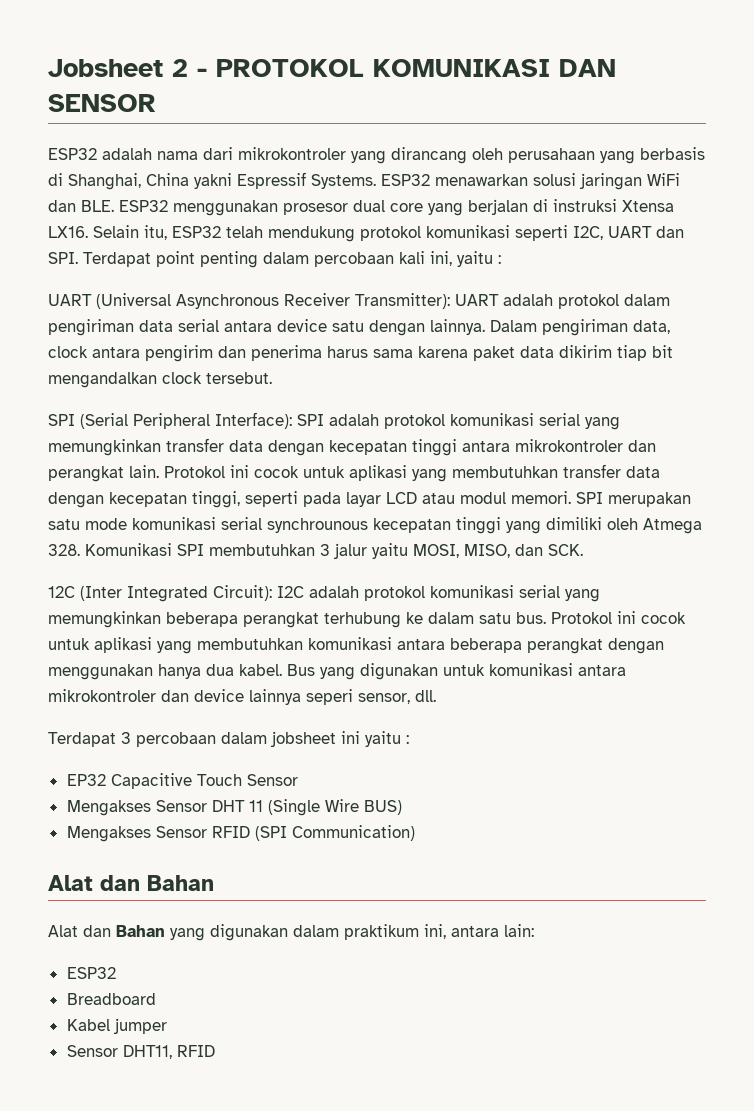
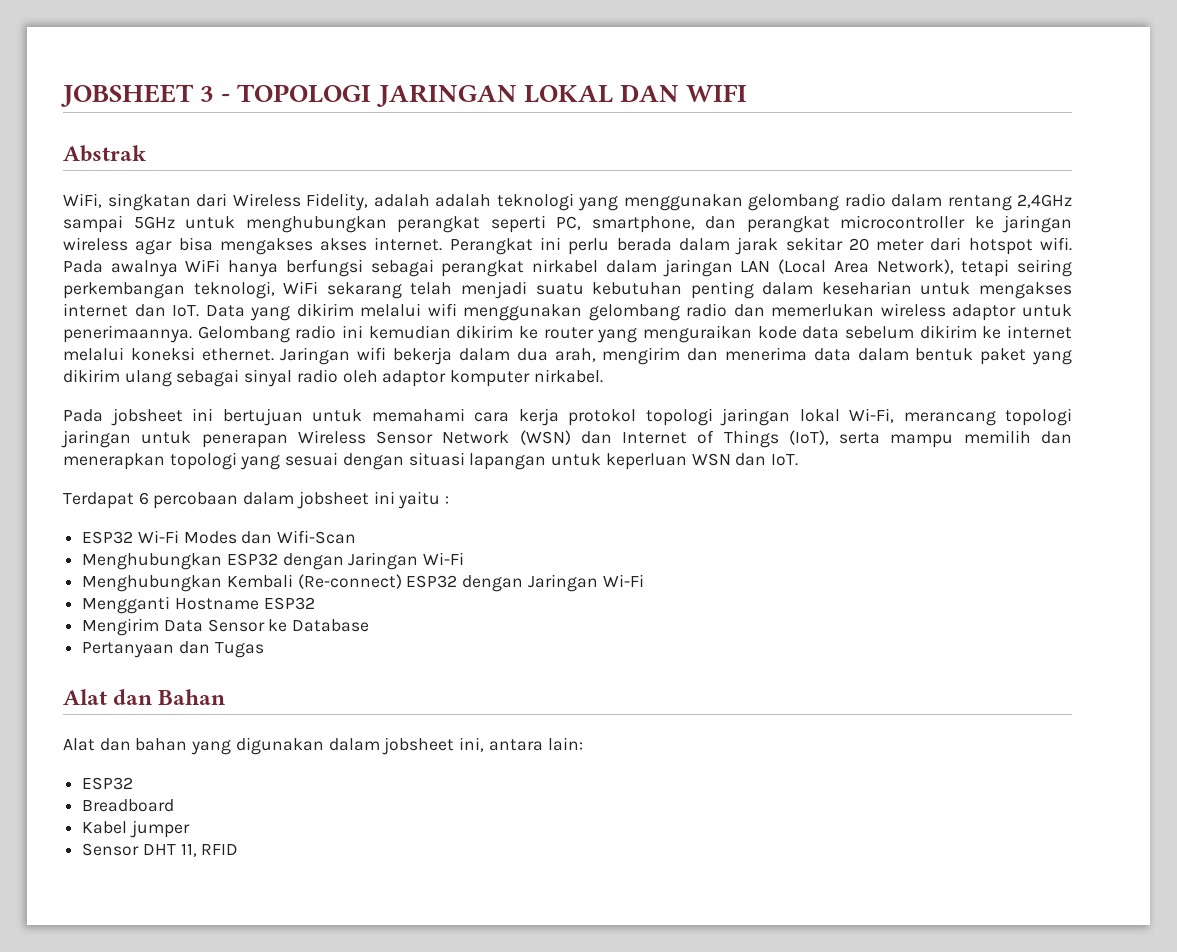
- Jobsheet 2 - PROTOKOL KOMUNIKASI DAN SENSOR
- ESP32 adalah nama dari mikrokontroler yang dirancang oleh perusahaan yang berbasis di Shanghai, China yakni Espressif Systems. ESP32 menawarkan solusi jaringan WiFi dan BLE. ESP32 menggunakan prosesor dual core yang berjalan di instruksi Xtensa LX16. Selain itu, ESP32 telah mendukung protokol komunikasi seperti I2C, UART dan SPI. Terdapat point penting dalam percobaan kali ini, yaitu :
- UART (Universal Asynchronous Receiver Transmitter): UART adalah protokol dalam pengiriman data serial antara device satu dengan lainnya. Dalam pengiriman data, clock antara pengirim dan penerima harus sama karena paket data dikirim tiap bit mengandalkan clock tersebut.
- SPI (Serial Peripheral Interface): SPI adalah protokol komunikasi serial yang memungkinkan transfer data dengan kecepatan tinggi antara mikrokontroler dan perangkat lain. Protokol ini cocok untuk aplikasi yang membutuhkan transfer data dengan kecepatan tinggi, seperti pada layar LCD atau modul memori. SPI merupakan satu mode komunikasi serial synchrounous kecepatan tinggi yang dimiliki oleh Atmega 328. Komunikasi SPI membutuhkan 3 jalur yaitu MOSI, MISO, dan SCK.
- 12C (Inter Integrated Circuit): I2C adalah protokol komunikasi serial yang memungkinkan beberapa perangkat terhubung ke dalam satu bus. Protokol ini cocok untuk aplikasi yang membutuhkan komunikasi antara beberapa perangkat dengan menggunakan hanya dua kabel. Bus yang digunakan untuk komunikasi antara mikrokontroler dan device lainnya seperi sensor, dll.
- Terdapat 3 percobaan dalam jobsheet ini yaitu :
+ JOBSHEET 3 - TOPOLOGI JARINGAN LOKAL DAN WIFI
+ Abstrak
+ WiFi, singkatan dari Wireless Fidelity, adalah adalah teknologi yang menggunakan gelombang radio dalam rentang 2,4GHz sampai 5GHz untuk menghubungkan perangkat seperti PC, smartphone, dan perangkat microcontroller ke jaringan wireless agar bisa mengakses akses internet. Perangkat ini perlu berada dalam jarak sekitar 20 meter dari hotspot wifi. Pada awalnya WiFi hanya berfungsi sebagai perangkat nirkabel dalam jaringan LAN (Local Area Network), tetapi seiring perkembangan teknologi, WiFi sekarang telah menjadi suatu kebutuhan penting dalam keseharian untuk mengakses internet dan IoT. Data yang dikirim melalui wifi menggunakan gelombang radio dan memerlukan wireless adaptor untuk penerimaannya. Gelombang radio ini kemudian dikirim ke router yang menguraikan kode data sebelum dikirim ke internet melalui koneksi ethernet. Jaringan wifi bekerja dalam dua arah, mengirim dan menerima data dalam bentuk paket yang dikirim ulang sebagai sinyal radio oleh adaptor komputer nirkabel.
+ Pada jobsheet ini bertujuan untuk memahami cara kerja protokol topologi jaringan lokal Wi-Fi, merancang topologi jaringan untuk penerapan Wireless Sensor Network (WSN) dan Internet of Things (IoT), serta mampu memilih dan menerapkan topologi yang sesuai dengan situasi lapangan untuk keperluan WSN dan IoT.
+ Terdapat 6 percobaan dalam jobsheet ini yaitu :
- EP32 Capacitive Touch Sensor
- Mengakses Sensor DHT 11 (Single Wire BUS)
- Mengakses Sensor RFID (SPI Communication)
+ ESP32 Wi-Fi Modes dan Wifi-Scan
+ Menghubungkan ESP32 dengan Jaringan Wi-Fi
+ Menghubungkan Kembali (Re-connect) ESP32 dengan Jaringan Wi-Fi
+ Mengganti Hostname ESP32
+ Mengirim Data Sensor ke Database
+ Pertanyaan dan Tugas
- Alat dan Bahan yang digunakan dalam praktikum ini, antara lain:
+ Alat dan bahan yang digunakan dalam jobsheet ini, antara lain:
- Sensor DHT11, RFID
+ Sensor DHT 11, RFID

